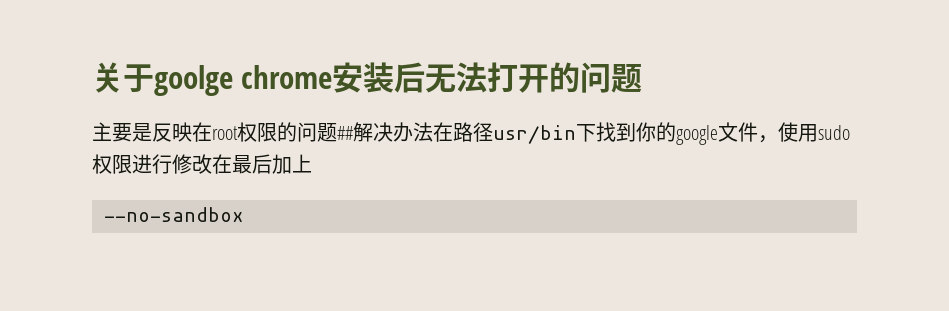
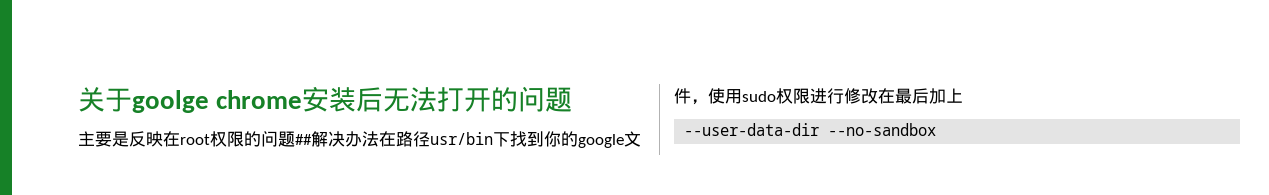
- --no-sandbox
+ --user-data-dir --no-sandbox

